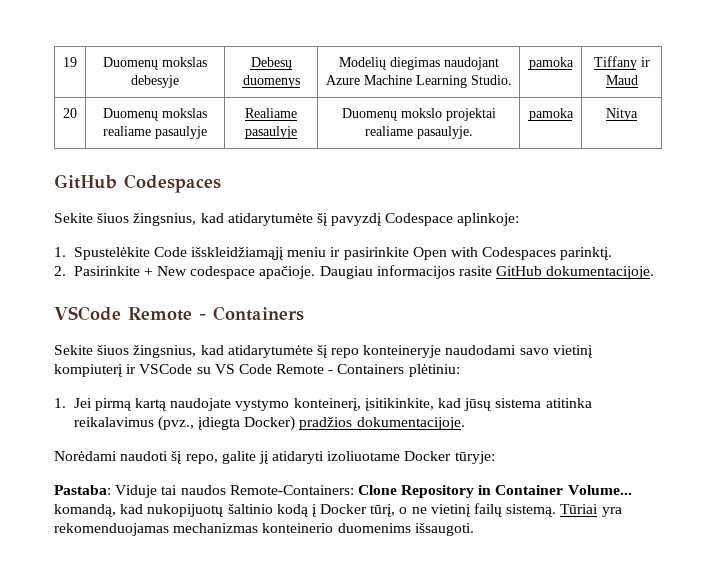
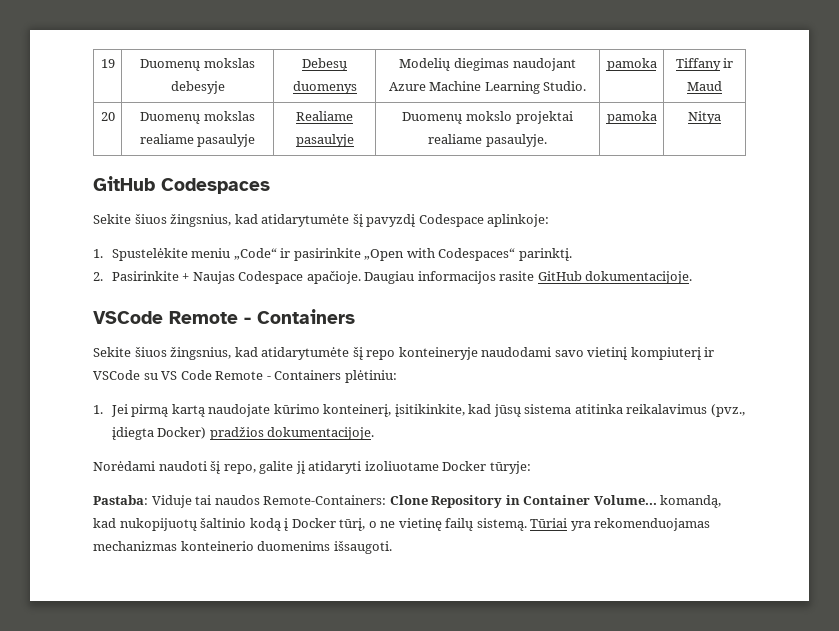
- 1. Spustelėkite Code išskleidžiamąjį meniu ir pasirinkite Open with Codespaces parinktį.
+ 1. Spustelėkite meniu „Code“ ir pasirinkite „Open with Codespaces“ parinktį.
- 2. Pasirinkite + New codespace apačioje.
+ 2. Pasirinkite + Naujas Codespace apačioje.
- 1. Jei pirmą kartą naudojate vystymo konteinerį, įsitikinkite, kad jūsų sistema atitinka reikalavimus (pvz., įdiegta Docker) pradžios dokumentacijoje.
+ 1. Jei pirmą kartą naudojate kūrimo konteinerį, įsitikinkite, kad jūsų sistema atitinka reikalavimus (pvz., įdiegta Docker) pradžios dokumentacijoje.
- Pastaba: Viduje tai naudos Remote-Containers: Clone Repository in Container Volume... komandą, kad nukopijuotų šaltinio kodą į Docker tūrį, o ne vietinį failų sistemą.
+ Pastaba: Viduje tai naudos Remote-Containers: Clone Repository in Container Volume... komandą, kad nukopijuotų šaltinio kodą į Docker tūrį, o ne vietinę failų sistemą.

